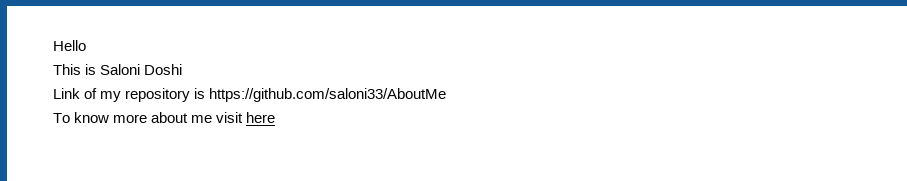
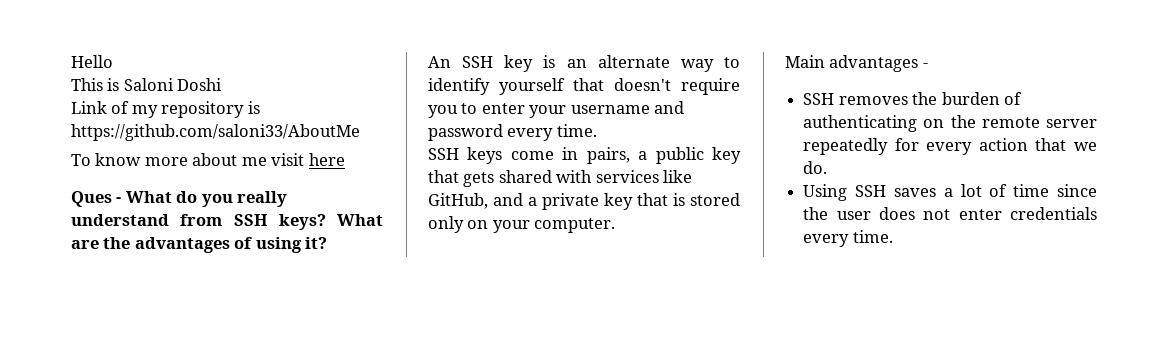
+ Ques - What do you really understand from SSH keys? What are the advantages of using it?
+ An SSH key is an alternate way to identify yourself that doesn't require you to enter your username and password every time.
+ SSH keys come in pairs, a public key that gets shared with services like GitHub, and a private key that is stored only on your computer.
+ Main advantages -
+ SSH removes the burden of authenticating on the remote server repeatedly for every action that we do.
+ Using SSH saves a lot of time since the user does not enter credentials every time.

